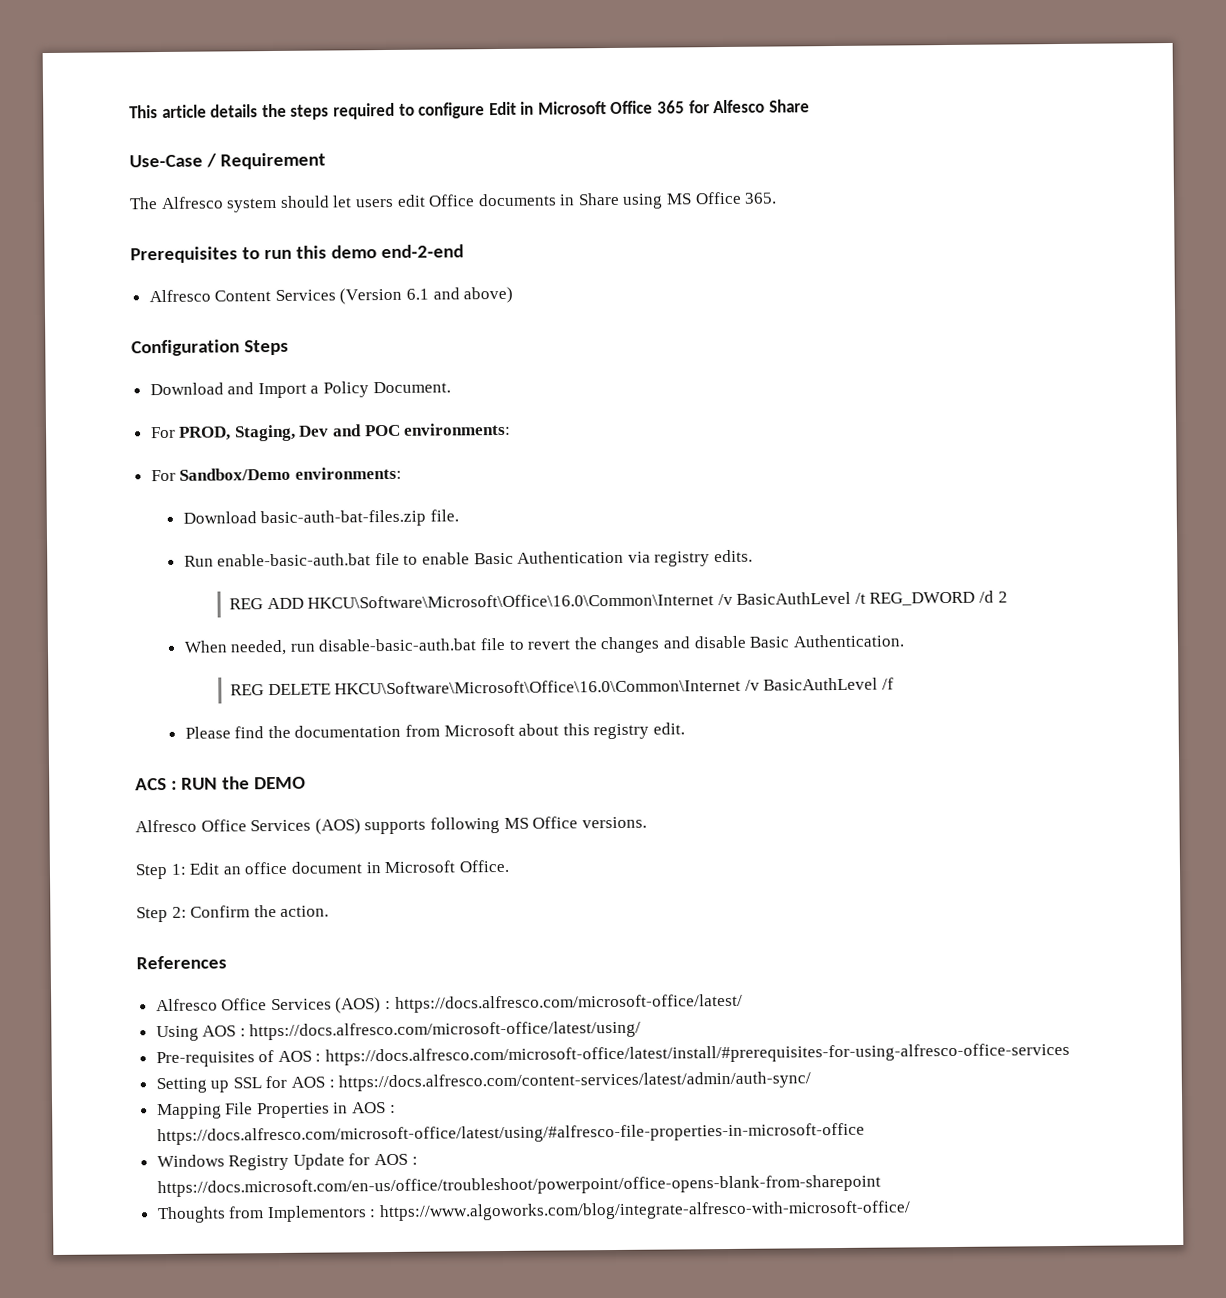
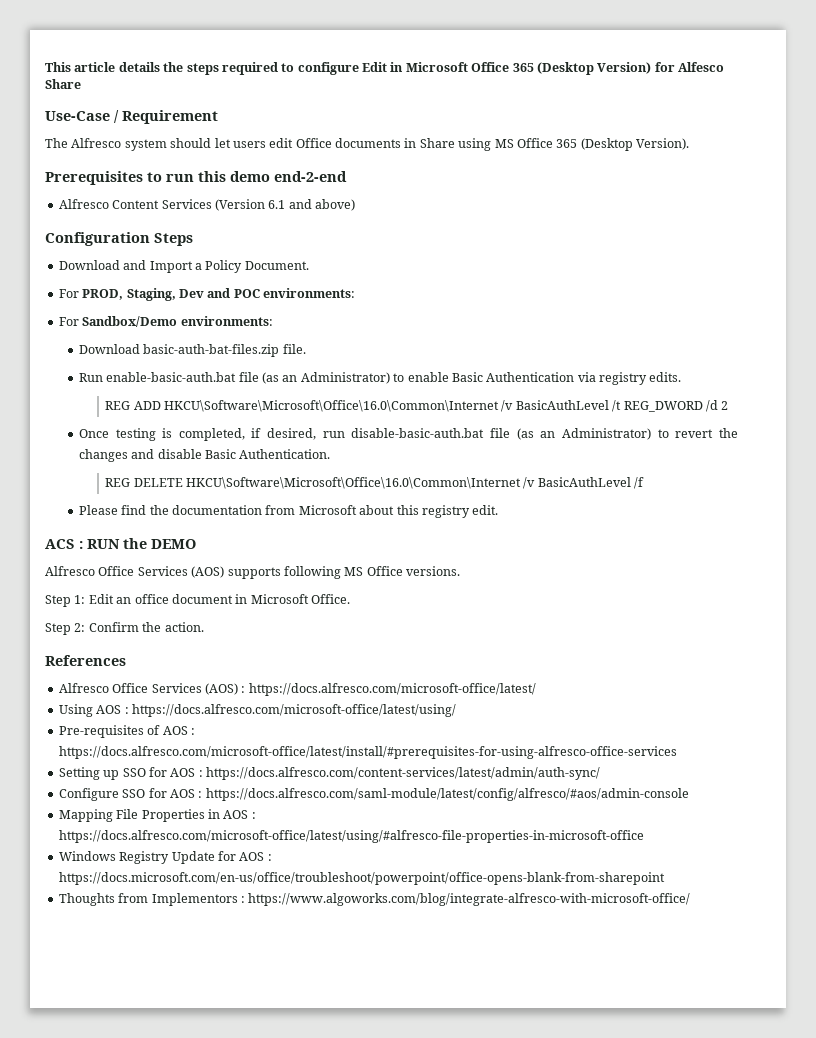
- This article details the steps required to configure Edit in Microsoft Office 365 for Alfesco Share
+ This article details the steps required to configure Edit in Microsoft Office 365 (Desktop Version) for Alfesco Share
- The Alfresco system should let users edit Office documents in Share using MS Office 365.
+ The Alfresco system should let users edit Office documents in Share using MS Office 365 (Desktop Version).
- Run enable-basic-auth.bat file to enable Basic Authentication via registry edits.
+ Run enable-basic-auth.bat file (as an Administrator) to enable Basic Authentication via registry edits.
- When needed, run disable-basic-auth.bat file to revert the changes and disable Basic Authentication.
+ Once testing is completed, if desired, run disable-basic-auth.bat file (as an Administrator) to revert the changes and disable Basic Authentication.
- Setting up SSL for AOS : https://docs.alfresco.com/content-services/latest/admin/auth-sync/
+ Setting up SSO for AOS : https://docs.alfresco.com/content-services/latest/admin/auth-sync/
+ Configure SSO for AOS : https://docs.alfresco.com/saml-module/latest/config/alfresco/#aos/admin-console

